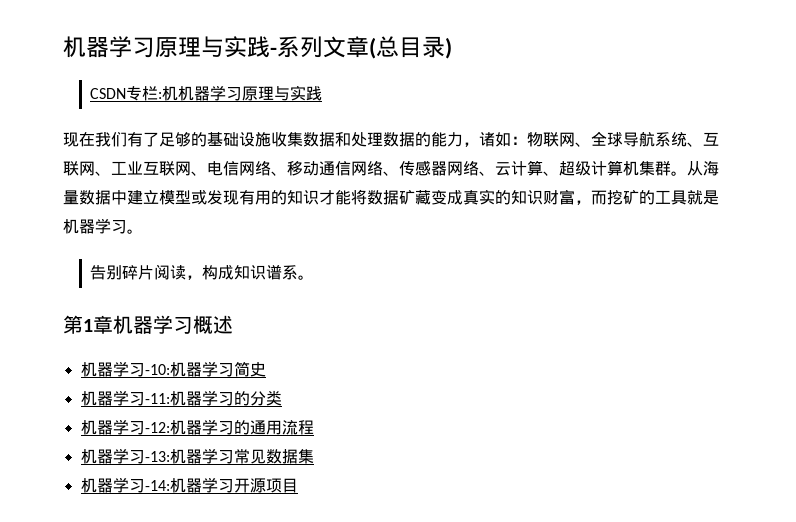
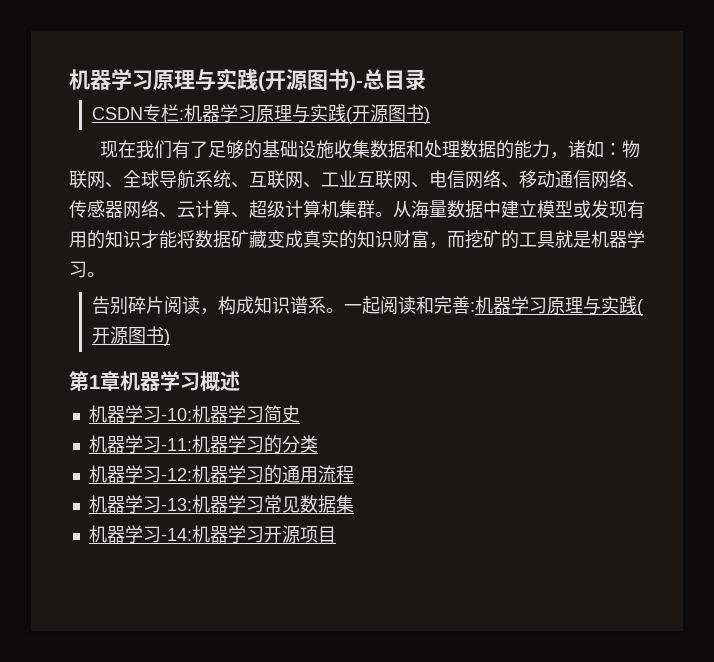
- 机器学习原理与实践-系列文章(总目录)
+ 机器学习原理与实践(开源图书)-总目录
- CSDN专栏:机机器学习原理与实践
+ CSDN专栏:机器学习原理与实践(开源图书)
+ 一起阅读和完善:机器学习原理与实践(开源图书)

